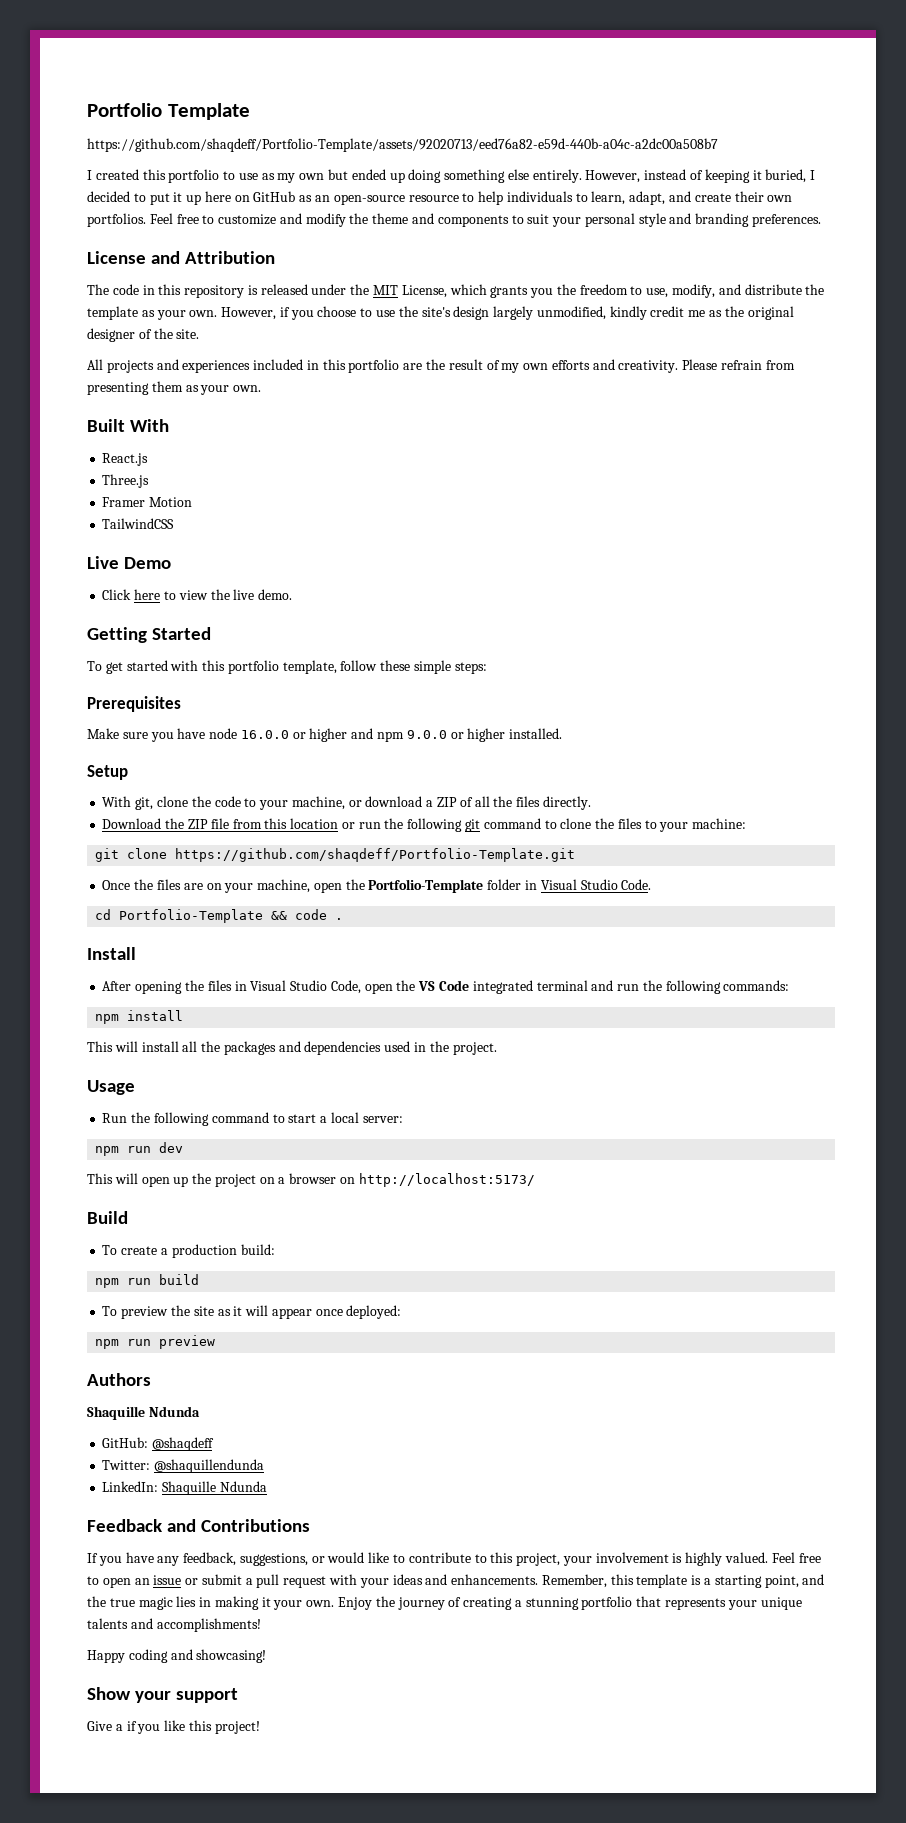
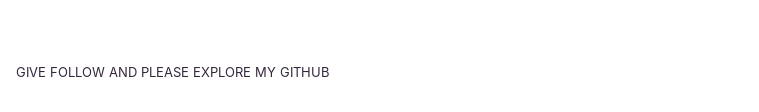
- Portfolio Template
- https://github.com/shaqdeff/Portfolio-Template/assets/92020713/eed76a82-e59d-440b-a04c-a2dc00a508b7
- I created this portfolio to use as my own but ended up doing something else entirely. However, instead of keeping it buried, I decided to put it up here on GitHub as an open-source resource to help individuals to learn, adapt, and create their own portfolios. Feel free to customize and modify the theme and components to suit your personal style and branding preferences.
- License and Attribution
- The code in this repository is released under the MIT License, which grants you the freedom to use, modify, and distribute the template as your own. However, if you choose to use the site's design largely unmodified, kindly credit me as the original designer of the site.
- All projects and experiences included in this portfolio are the result of my own efforts and creativity. Please refrain from presenting them as your own.
- Built With
- React.js
- Three.js
- Framer Motion
- TailwindCSS
- Live Demo
- Click here to view the live demo.
- Getting Started
- To get started with this portfolio template, follow these simple steps:
- Prerequisites
- Make sure you have node 16.0.0 or higher and npm 9.0.0 or higher installed.
- Setup
- With git, clone the code to your machine, or download a ZIP of all the files directly.
- Download the ZIP file from this location or run the following git command to clone the files to your machine:
- git clone https://github.com/shaqdeff/Portfolio-Template.git
- Once the files are on your machine, open the Portfolio-Template folder in Visual Studio Code.
- cd Portfolio-Template && code .
- Install
- After opening the files in Visual Studio Code, open the VS Code integrated terminal and run the following commands:
- npm install
- This will install all the packages and dependencies used in the project.
- Usage
- Run the following command to start a local server:
- npm run dev
- This will open up the project on a browser on http://localhost:5173/
- Build
- To create a production build:
- npm run build
- To preview the site as it will appear once deployed:
- npm run preview
- Authors
- Shaquille Ndunda
- GitHub: @shaqdeff
- Twitter: @shaquillendunda
- LinkedIn: Shaquille Ndunda
- Feedback and Contributions
- If you have any feedback, suggestions, or would like to contribute to this project, your involvement is highly valued. Feel free to open an issue or submit a pull request with your ideas and enhancements. Remember, this template is a starting point, and the true magic lies in making it your own. Enjoy the journey of creating a stunning portfolio that represents your unique talents and accomplishments!
- Happy coding and showcasing!
- Show your support
- Give a if you like this project!
+ GIVE FOLLOW AND PLEASE EXPLORE MY GITHUB

